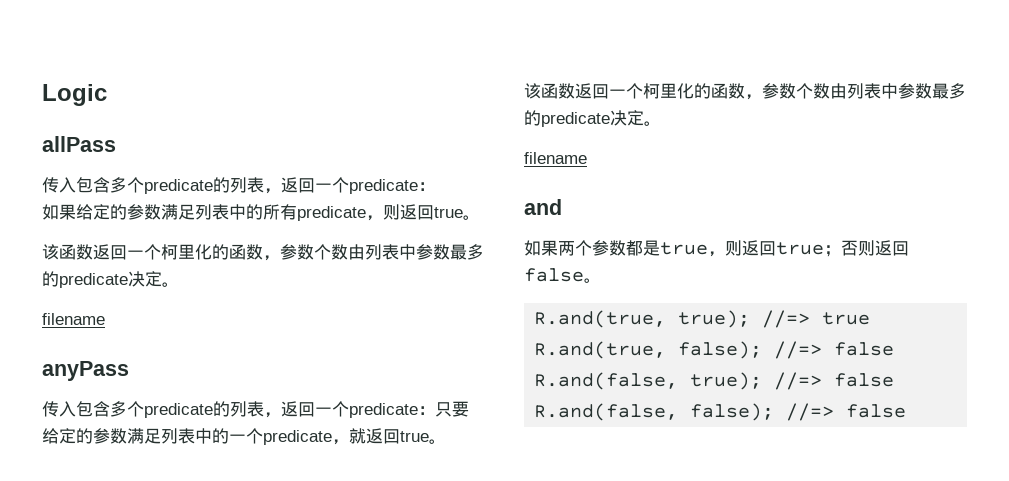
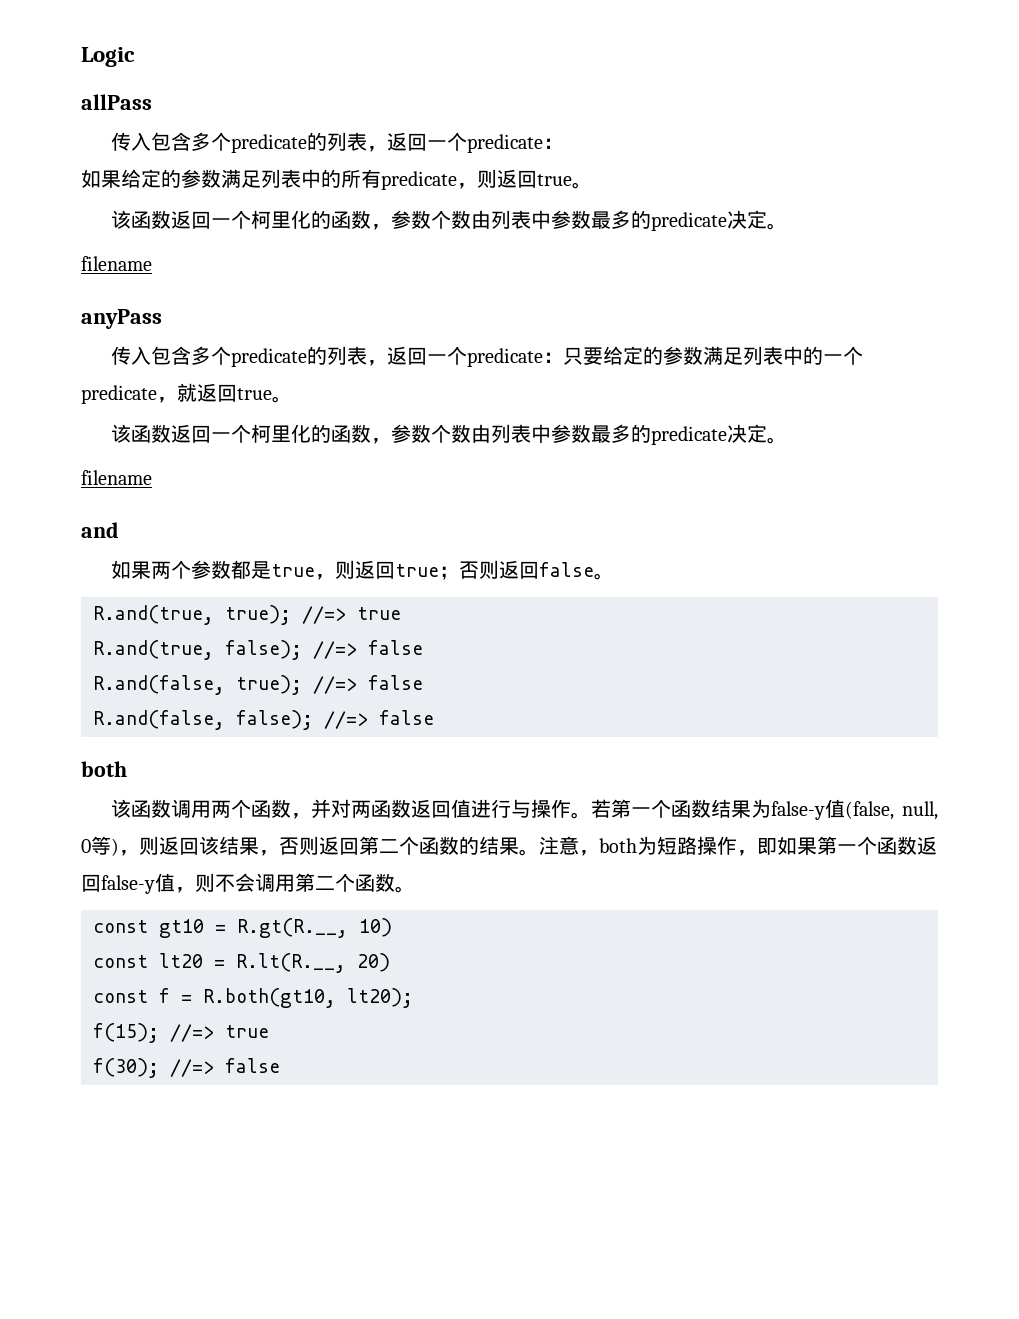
  R.and(false, false); //=> false
+ both
+ 该函数调用两个函数，并对两函数返回值进行与操作。若第一个函数结果为false-y值(false, null, 0等)，则返回该结果，否则返回第二个函数的结果。注意，both为短路操作，即如果第一个函数返回false-y值，则不会调用第二个函数。
+ const gt10 = R.gt(R.__, 10)
+ const lt20 = R.lt(R.__, 20)
+ const f = R.both(gt10, lt20);
+ f(15); //=> true
+ f(30); //=> false

